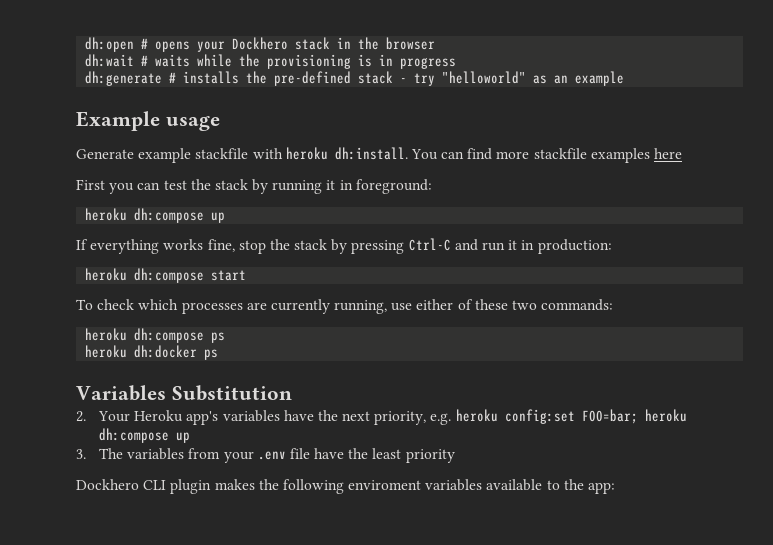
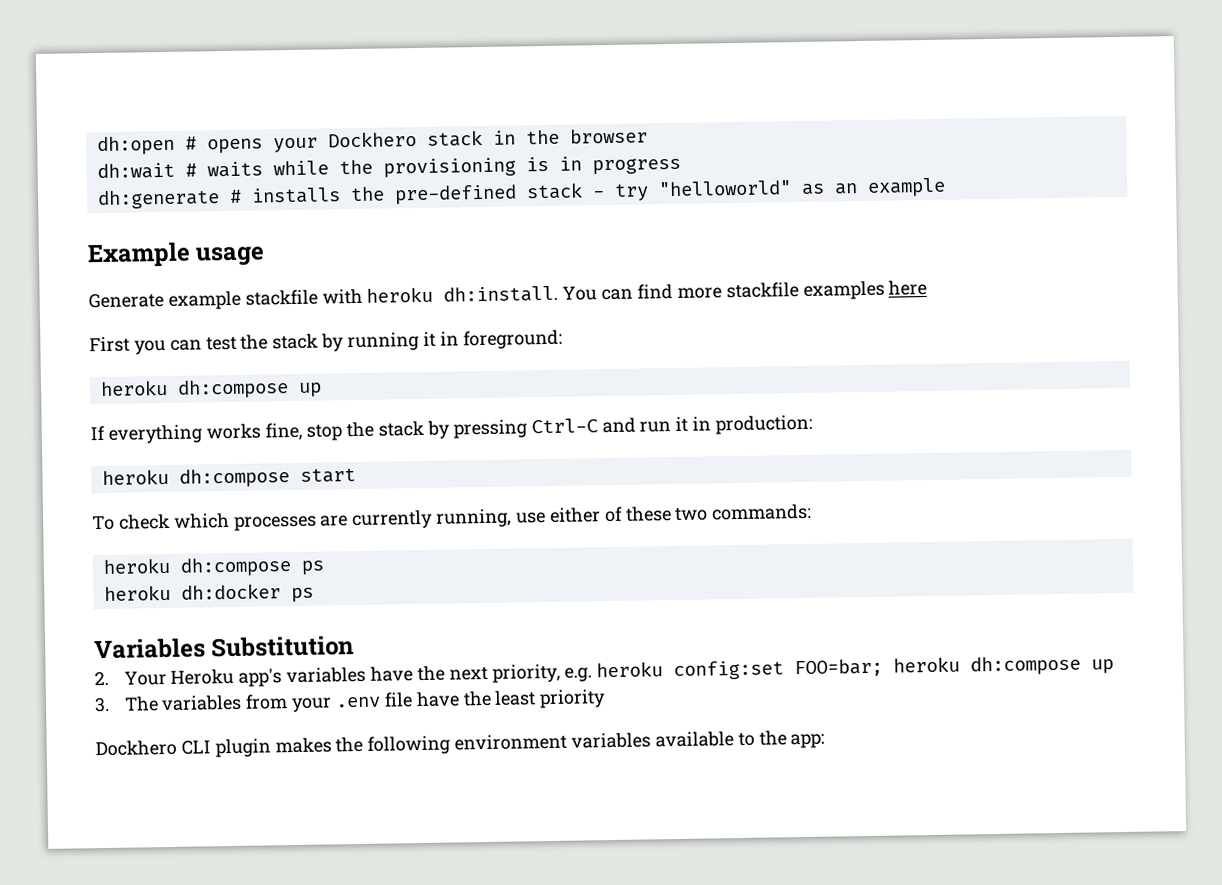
- Dockhero CLI plugin makes the following enviroment variables available to the app:
+ Dockhero CLI plugin makes the following environment variables available to the app:

